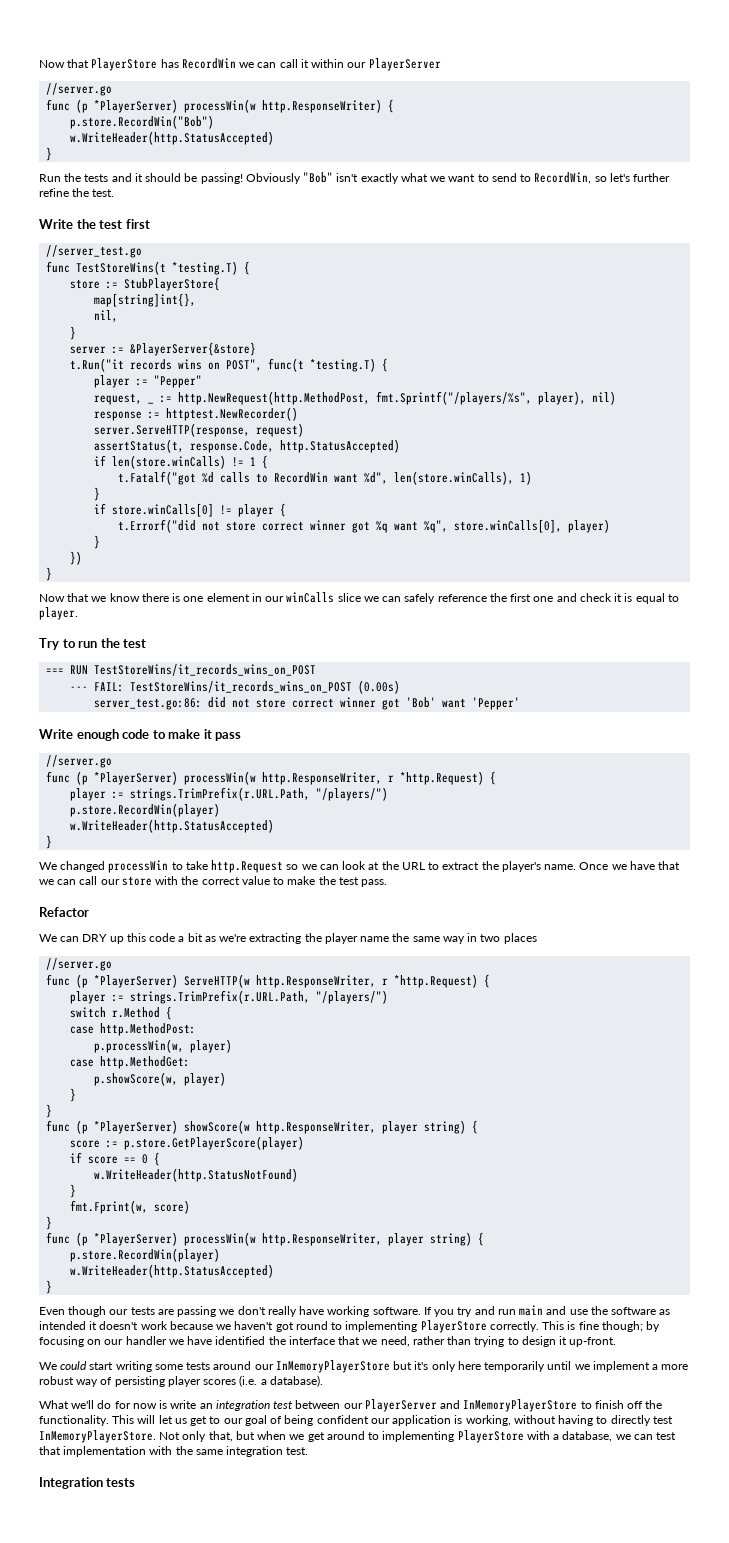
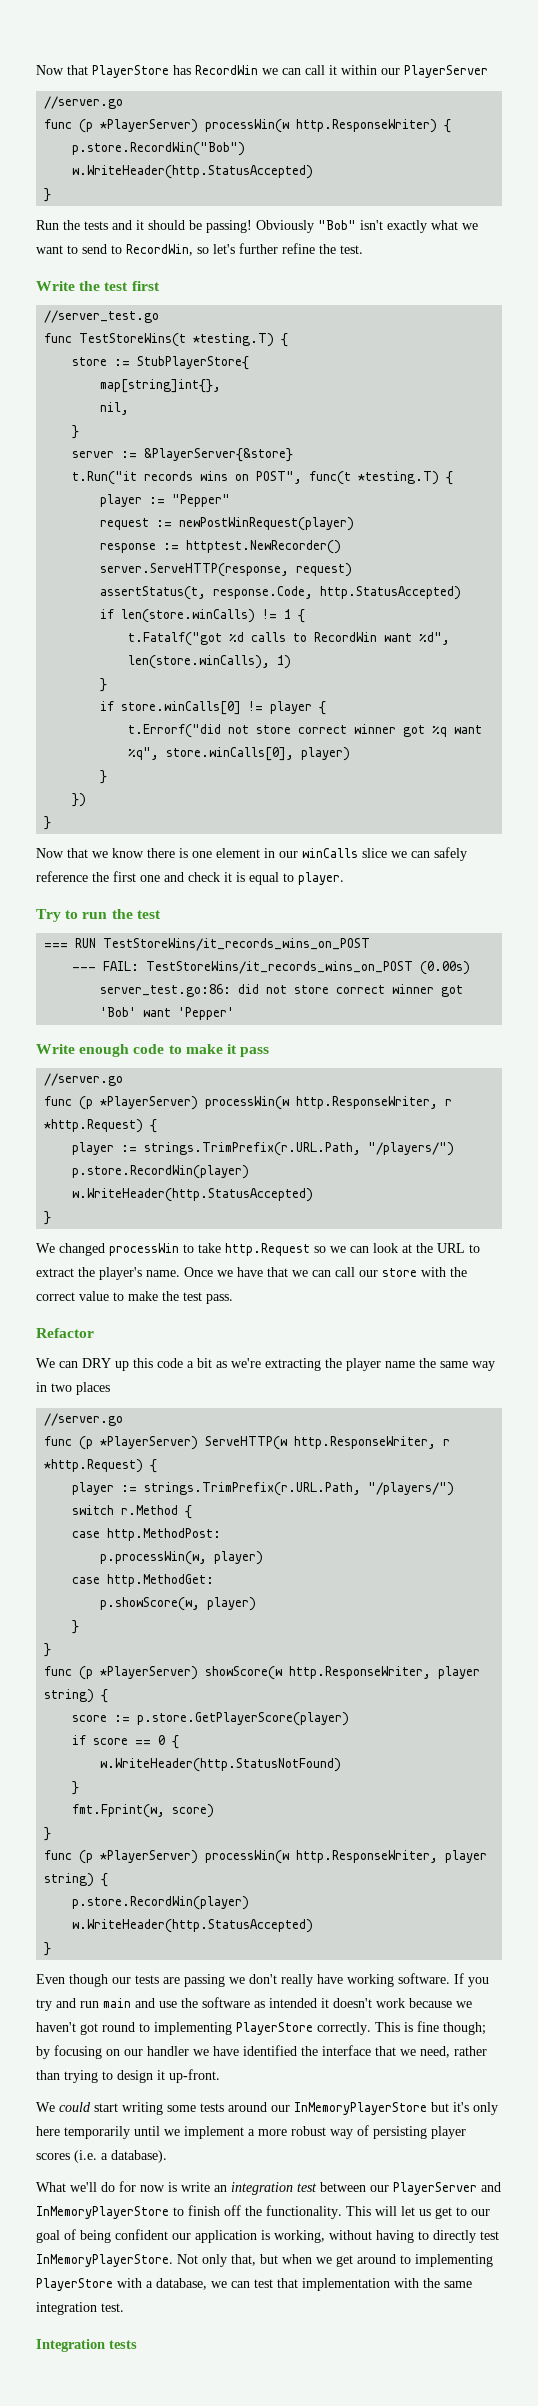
- request, _ := http.NewRequest(http.MethodPost, fmt.Sprintf("/players/%s", player), nil)
+ request := newPostWinRequest(player)

